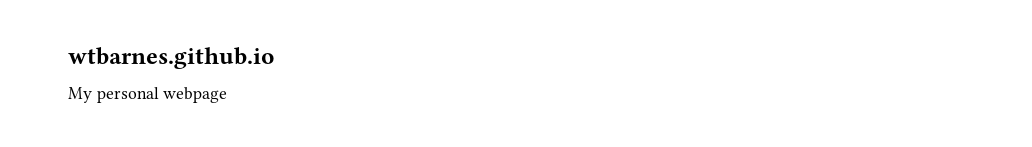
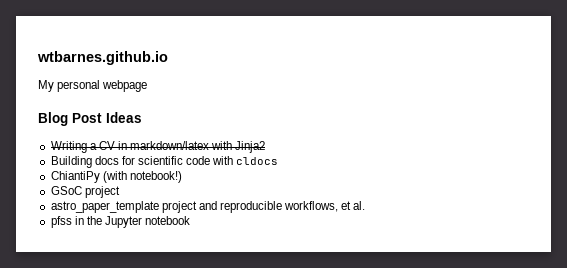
+ Blog Post Ideas
+ Writing a CV in markdown/latex with Jinja2
+ Building docs for scientific code with cldocs
+ ChiantiPy (with notebook!)
+ GSoC project
+ astro_paper_template project and reproducible workflows, et al.
+ pfss in the Jupyter notebook

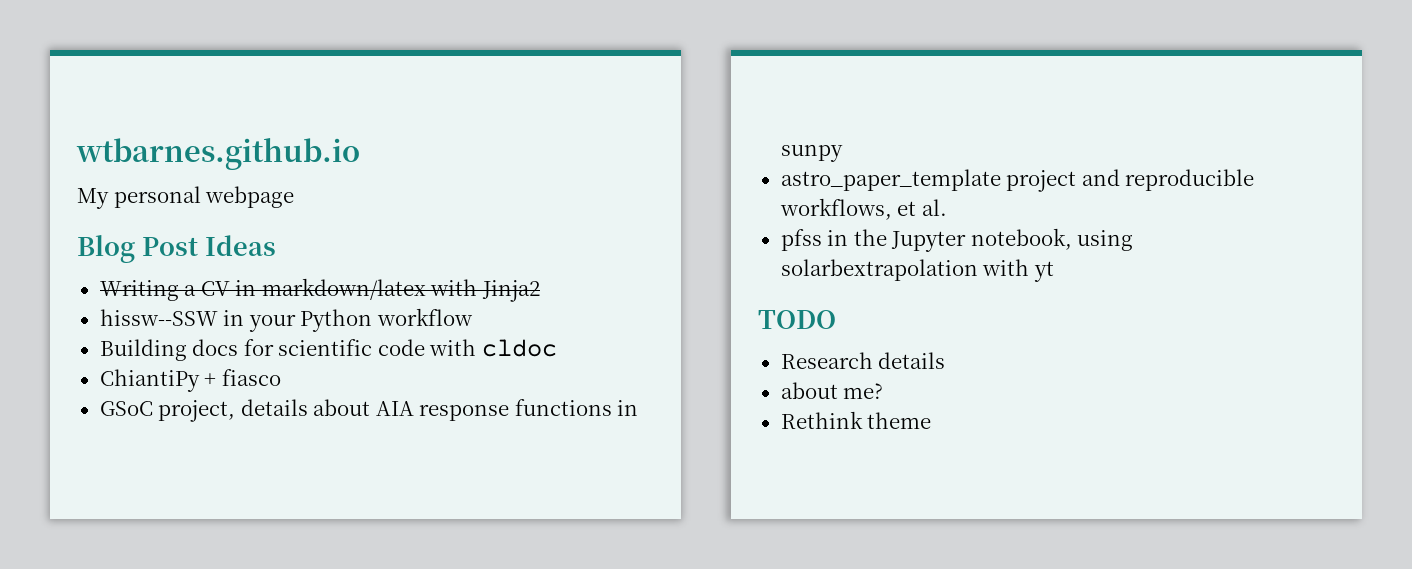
+ hissw--SSW in your Python workflow
- Building docs for scientific code with cldocs
+ Building docs for scientific code with cldoc
- ChiantiPy (with notebook!)
+ ChiantiPy + fiasco
- GSoC project
+ GSoC project, details about AIA response functions in sunpy
- pfss in the Jupyter notebook
+ pfss in the Jupyter notebook, using solarbextrapolation with yt
+ TODO
+ Research details
+ about me?
+ Rethink theme

